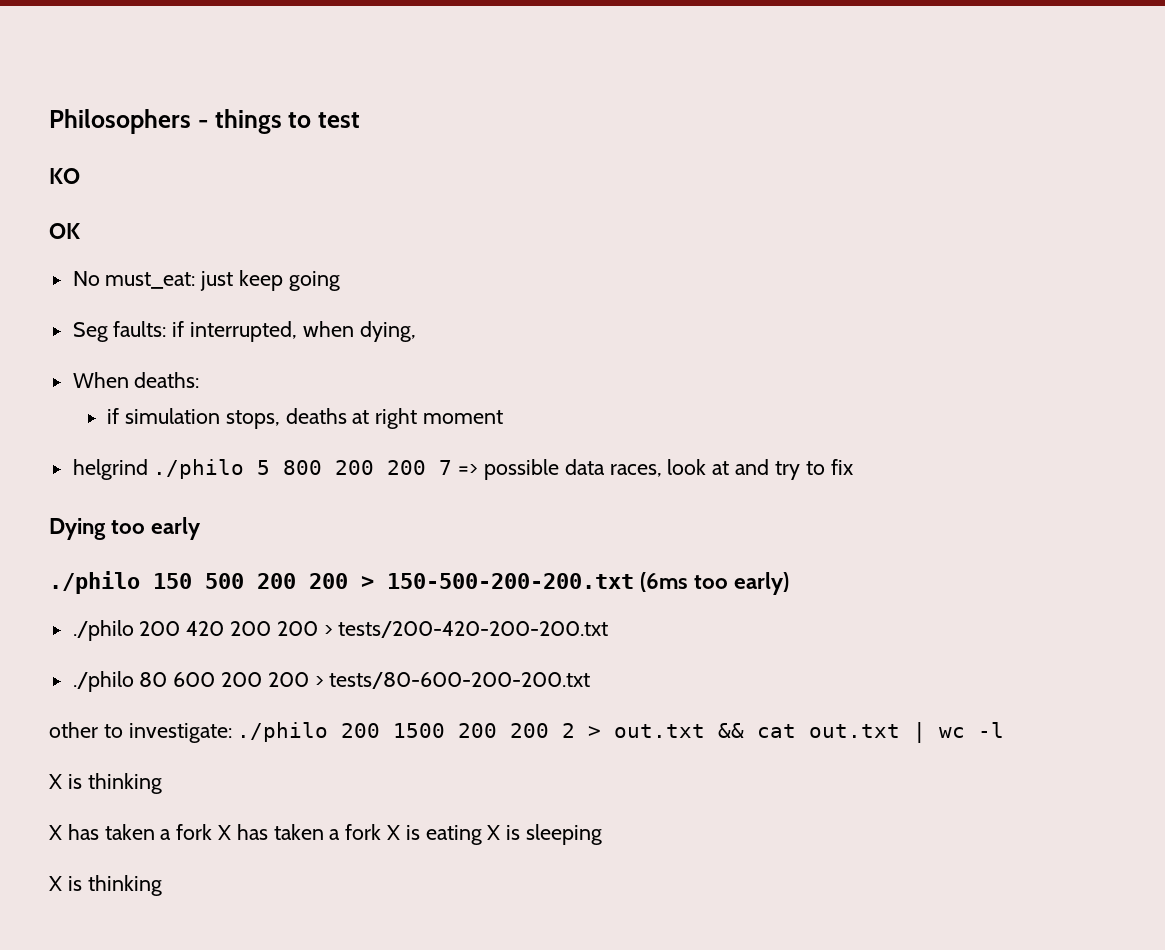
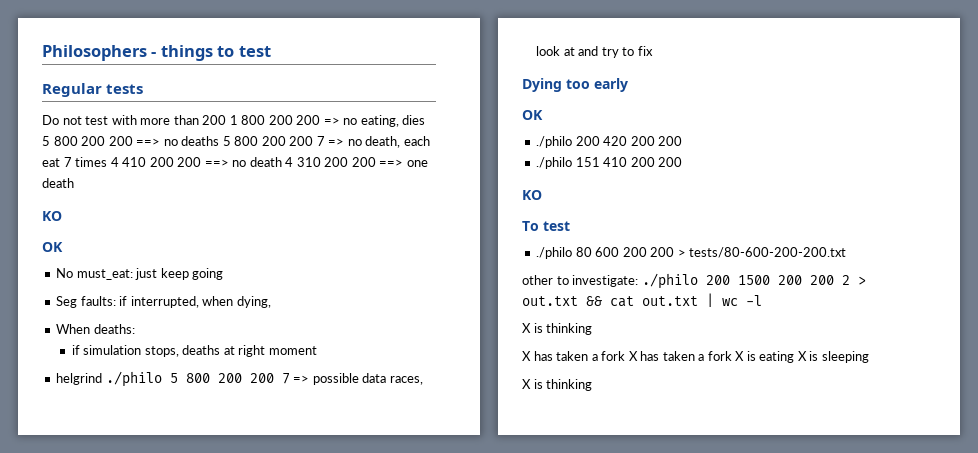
+ Regular tests
+ Do not test with more than 200 1 800 200 200 => no eating, dies 5 800 200 200 ==> no deaths 5 800 200 200 7 => no death, each eat 7 times 4 410 200 200 ==> no death 4 310 200 200 ==> one death
  Dying too early
- ./philo 150 500 200 200 > 150-500-200-200.txt (6ms too early)
+ OK
- ./philo 200 420 200 200 > tests/200-420-200-200.txt
+ ./philo 200 420 200 200
+ ./philo 151 410 200 200
+ KO
+ To test

